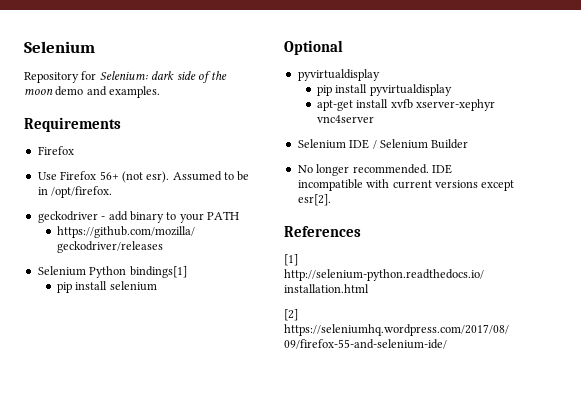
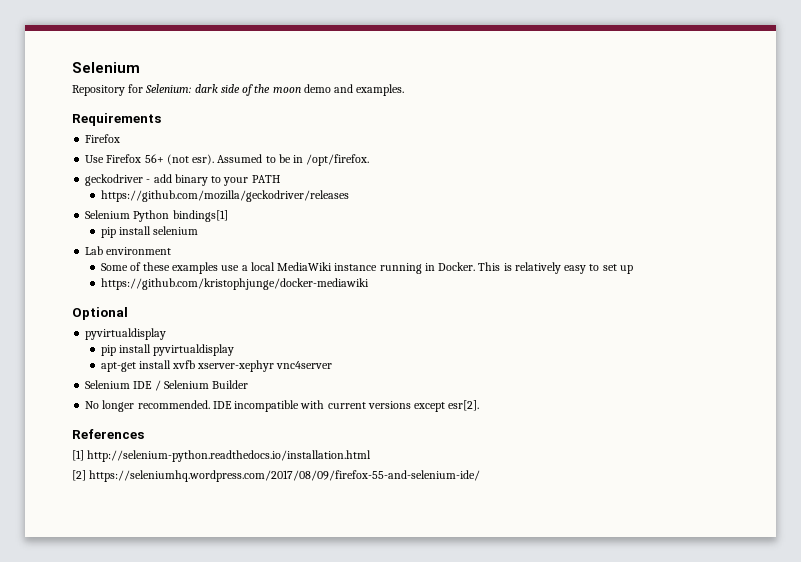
+ Lab environment
+ Some of these examples use a local MediaWiki instance running in Docker. This is relatively easy to set up
+ https://github.com/kristophjunge/docker-mediawiki

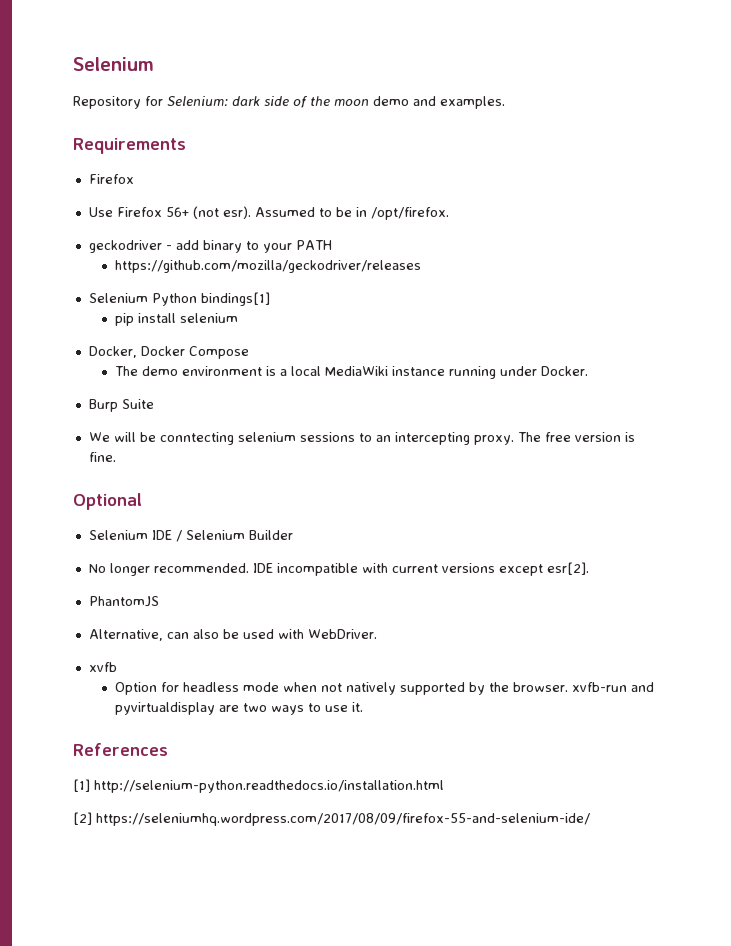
- Lab environment
- Some of these examples use a local MediaWiki instance running in Docker. This is relatively easy to set up
- https://github.com/kristophjunge/docker-mediawiki
+ Docker, Docker Compose
+ The demo environment is a local MediaWiki instance running under Docker.
+ Burp Suite
+ We will be conntecting selenium sessions to an intercepting proxy. The free version is fine.
  Optional
- pyvirtualdisplay
- pip install pyvirtualdisplay
- apt-get install xvfb xserver-xephyr vnc4server
+ PhantomJS
+ Alternative, can also be used with WebDriver.
+ xvfb
+ Option for headless mode when not natively supported by the browser. xvfb-run and pyvirtualdisplay are two ways to use it.

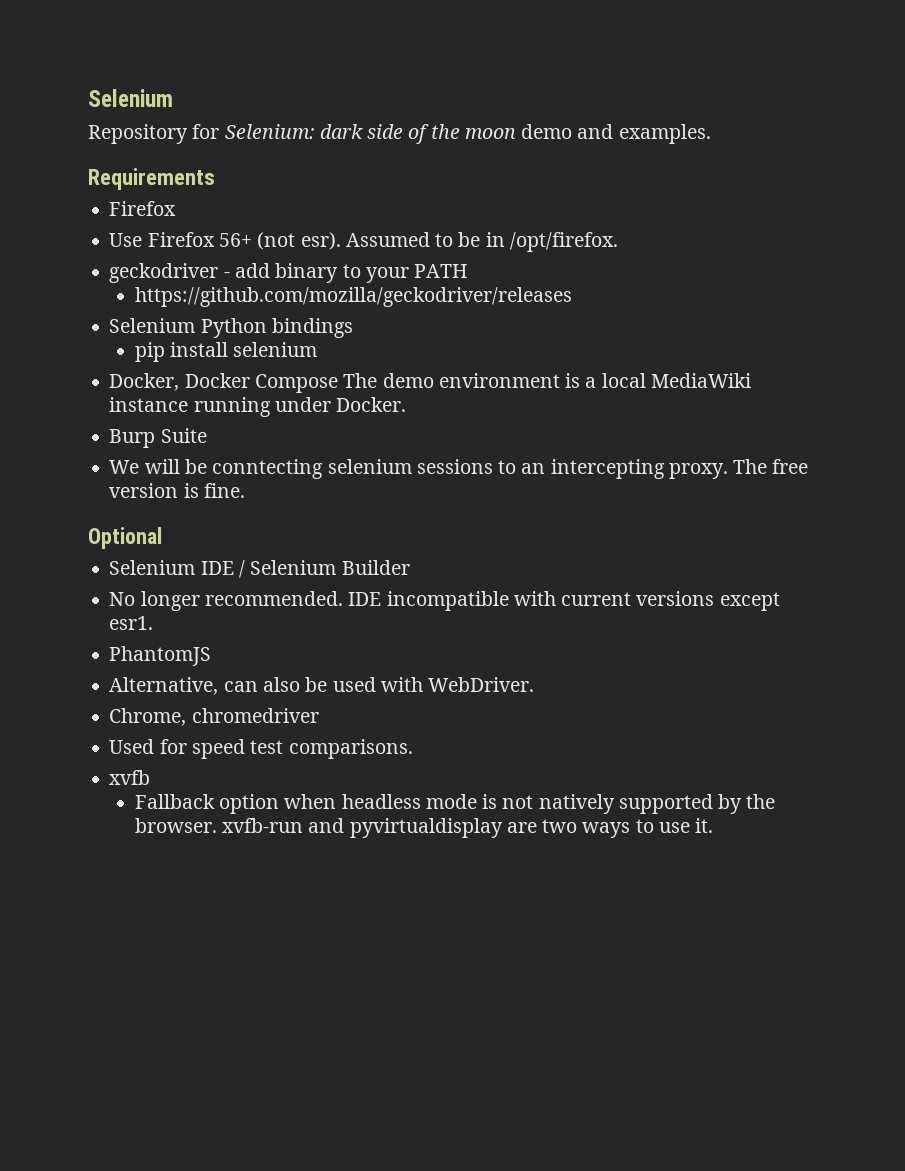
- Selenium Python bindings[1]
+ Selenium Python bindings
- Docker, Docker Compose
- The demo environment is a local MediaWiki instance running under Docker.
+ Docker, Docker Compose The demo environment is a local MediaWiki instance running under Docker.
- IDE incompatible with current versions except esr[2].
+ IDE incompatible with current versions except esr1.
+ Chrome, chromedriver
+ Used for speed test comparisons.
  xvfb
- Option for headless mode when not natively supported by the browser. xvfb-run and pyvirtualdisplay are two ways to use it.
+ Fallback option when headless mode is not natively supported by the browser. xvfb-run and pyvirtualdisplay are two ways to use it.
- References
- [1] http://selenium-python.readthedocs.io/installation.html
- [2] https://seleniumhq.wordpress.com/2017/08/09/firefox-55-and-selenium-ide/

